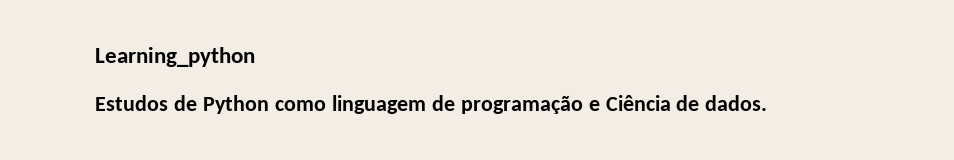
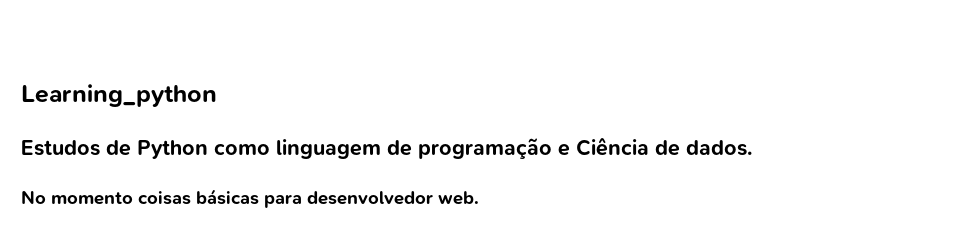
+ No momento coisas básicas para desenvolvedor web.

